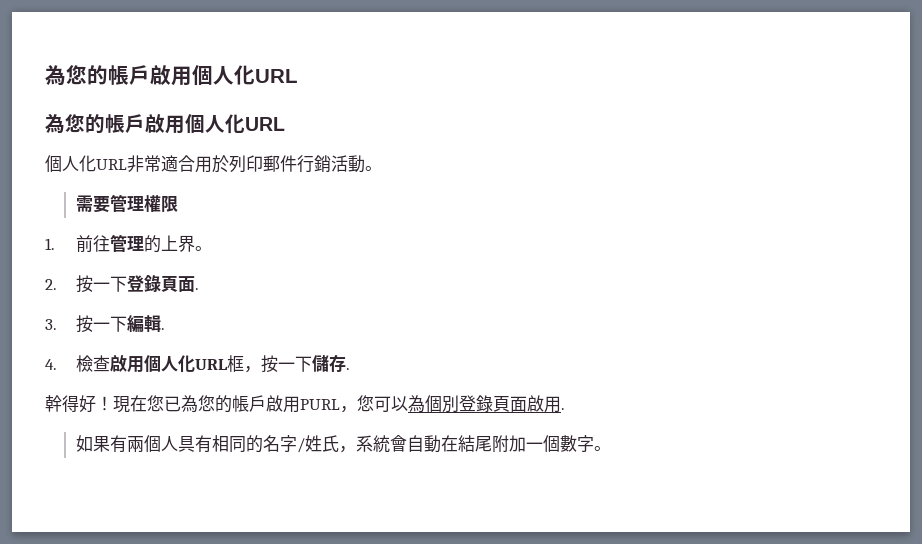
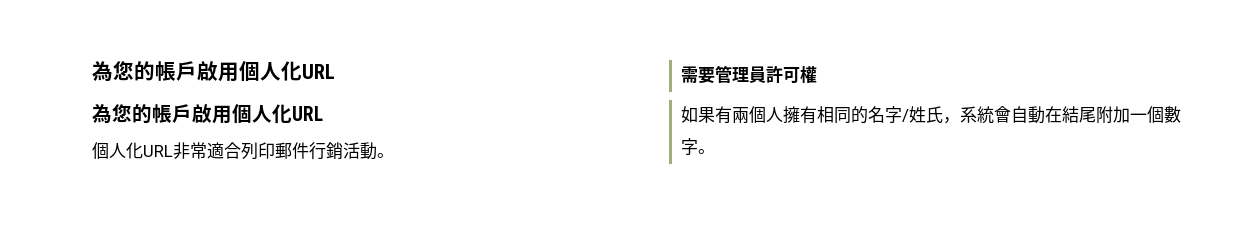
- 個人化URL非常適合用於列印郵件行銷活動。
+ 個人化URL非常適合列印郵件行銷活動。
- 需要管理權限
- 1.前往管理的上界。
- 2.按一下登錄頁面.
- 3.按一下編輯.
- 4.檢查啟用個人化URL框，按一下儲存.
- 幹得好！現在您已為您的帳戶啟用PURL，您可以為個別登錄頁面啟用.
+ 需要管理員許可權
- 如果有兩個人具有相同的名字/姓氏，系統會自動在結尾附加一個數字。
+ 如果有兩個人擁有相同的名字/姓氏，系統會自動在結尾附加一個數字。

